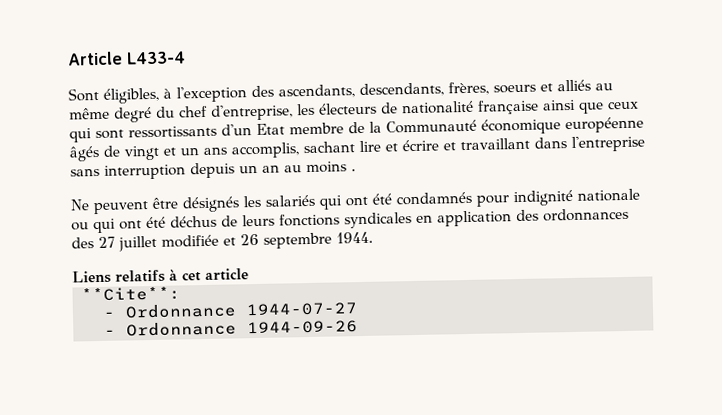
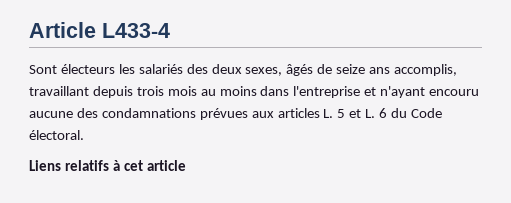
- Sont éligibles, à l'exception des ascendants, descendants, frères, soeurs et alliés au même degré du chef d'entreprise, les électeurs de nationalité française ainsi que ceux qui sont ressortissants d'un Etat membre de la Communauté économique européenne âgés de vingt et un ans accomplis, sachant lire et écrire et travaillant dans l'entreprise sans interruption depuis un an au moins .
- Ne peuvent être désignés les salariés qui ont été condamnés pour indignité nationale ou qui ont été déchus de leurs fonctions syndicales en application des ordonnances des 27 juillet modifiée et 26 septembre 1944.
+ Sont électeurs les salariés des deux sexes, âgés de seize ans accomplis, travaillant depuis trois mois au moins dans l'entreprise et n'ayant encouru aucune des condamnations prévues aux articles L. 5 et L. 6 du Code électoral.
- **Cite**:
- - Ordonnance 1944-07-27
- - Ordonnance 1944-09-26

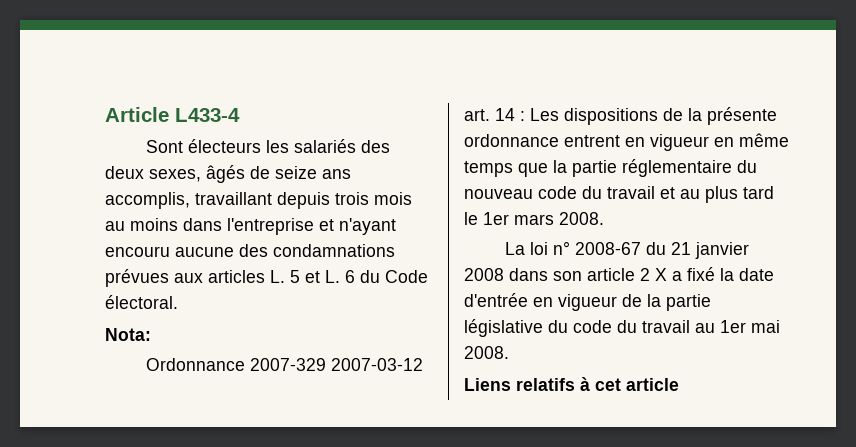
+ Nota:
+ Ordonnance 2007-329 2007-03-12 art. 14 : Les dispositions de la présente ordonnance entrent en vigueur en même temps que la partie réglementaire du nouveau code du travail et au plus tard le 1er mars 2008.
+ La loi n° 2008-67 du 21 janvier 2008 dans son article 2 X a fixé la date d'entrée en vigueur de la partie législative du code du travail au 1er mai 2008.

